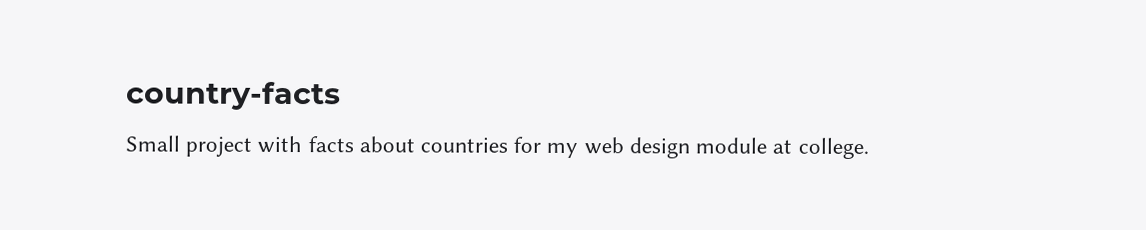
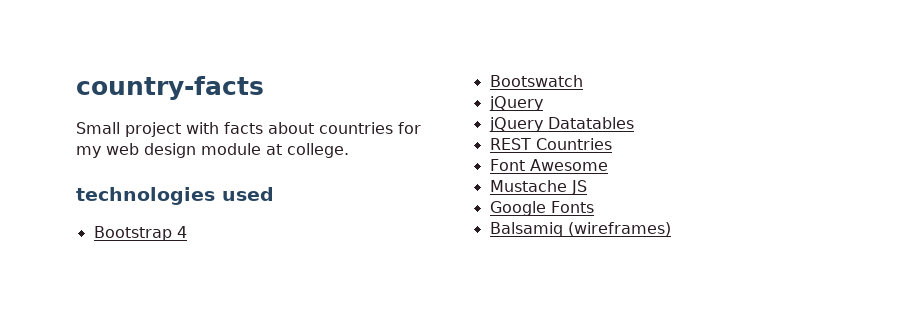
+ technologies used
+ Bootstrap 4
+ Bootswatch
+ jQuery
+ jQuery Datatables
+ REST Countries
+ Font Awesome
+ Mustache JS
+ Google Fonts
+ Balsamiq (wireframes)

